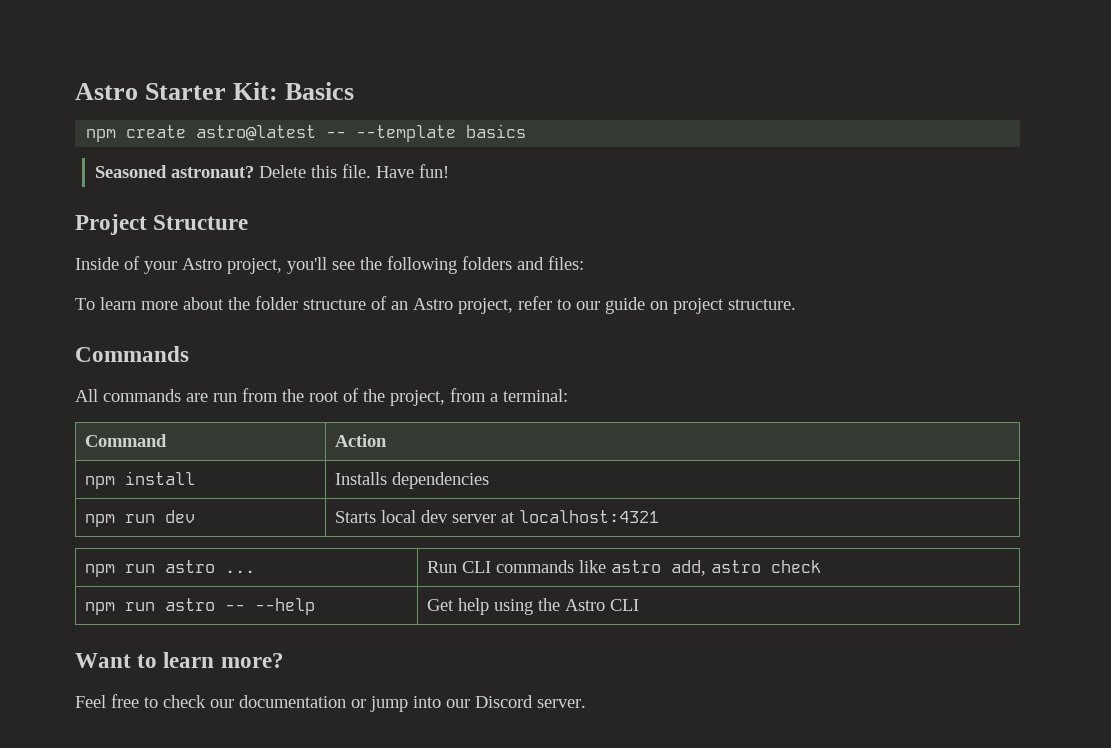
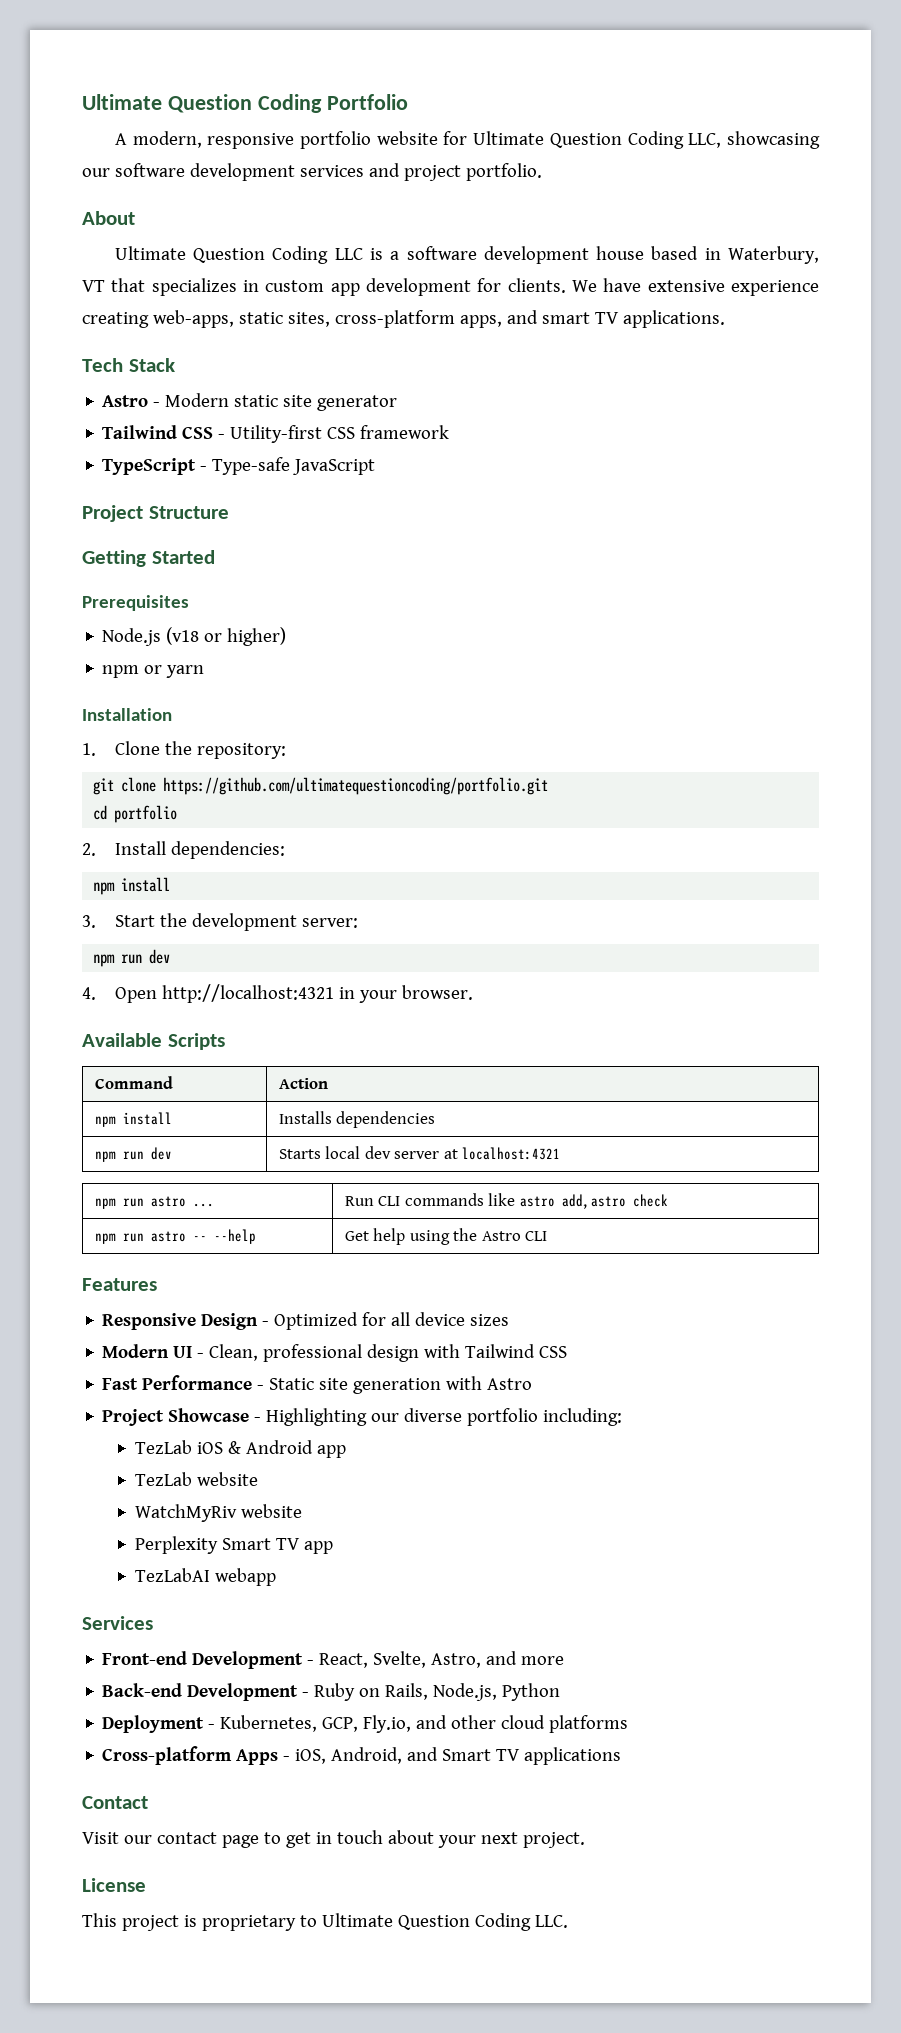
- Astro Starter Kit: Basics
- npm create astro@latest -- --template basics
- Seasoned astronaut? Delete this file. Have fun!
+ Ultimate Question Coding Portfolio
+ A modern, responsive portfolio website for Ultimate Question Coding LLC, showcasing our software development services and project portfolio.
+ About
+ Ultimate Question Coding LLC is a software development house based in Waterbury, VT that specializes in custom app development for clients. We have extensive experience creating web-apps, static sites, cross-platform apps, and smart TV applications.
+ Tech Stack
+ Astro - Modern static site generator
+ Tailwind CSS - Utility-first CSS framework
+ TypeScript - Type-safe JavaScript
  Project Structure
- Inside of your Astro project, you'll see the following folders and files:
- To learn more about the folder structure of an Astro project, refer to our guide on project structure.
- Commands
- All commands are run from the root of the project, from a terminal:
+ Getting Started
+ Prerequisites
+ Node.js (v18 or higher)
+ npm or yarn
+ Installation
+ 1. Clone the repository:
+ git clone https://github.com/ultimatequestioncoding/portfolio.git
+ cd portfolio
+ 2. Install dependencies:
+ npm install
+ 3. Start the development server:
+ npm run dev
+ 4. Open http://localhost:4321 in your browser.
+ Available Scripts
- Want to learn more?
- Feel free to check our documentation or jump into our Discord server.
+ Features
+ Responsive Design - Optimized for all device sizes
+ Modern UI - Clean, professional design with Tailwind CSS
+ Fast Performance - Static site generation with Astro
+ Project Showcase - Highlighting our diverse portfolio including:
+ TezLab iOS & Android app
+ TezLab website
+ WatchMyRiv website
+ Perplexity Smart TV app
+ TezLabAI webapp
+ Services
+ Front-end Development - React, Svelte, Astro, and more
+ Back-end Development - Ruby on Rails, Node.js, Python
+ Deployment - Kubernetes, GCP, Fly.io, and other cloud platforms
+ Cross-platform Apps - iOS, Android, and Smart TV applications
+ Contact
+ Visit our contact page to get in touch about your next project.
+ License
+ This project is proprietary to Ultimate Question Coding LLC.

